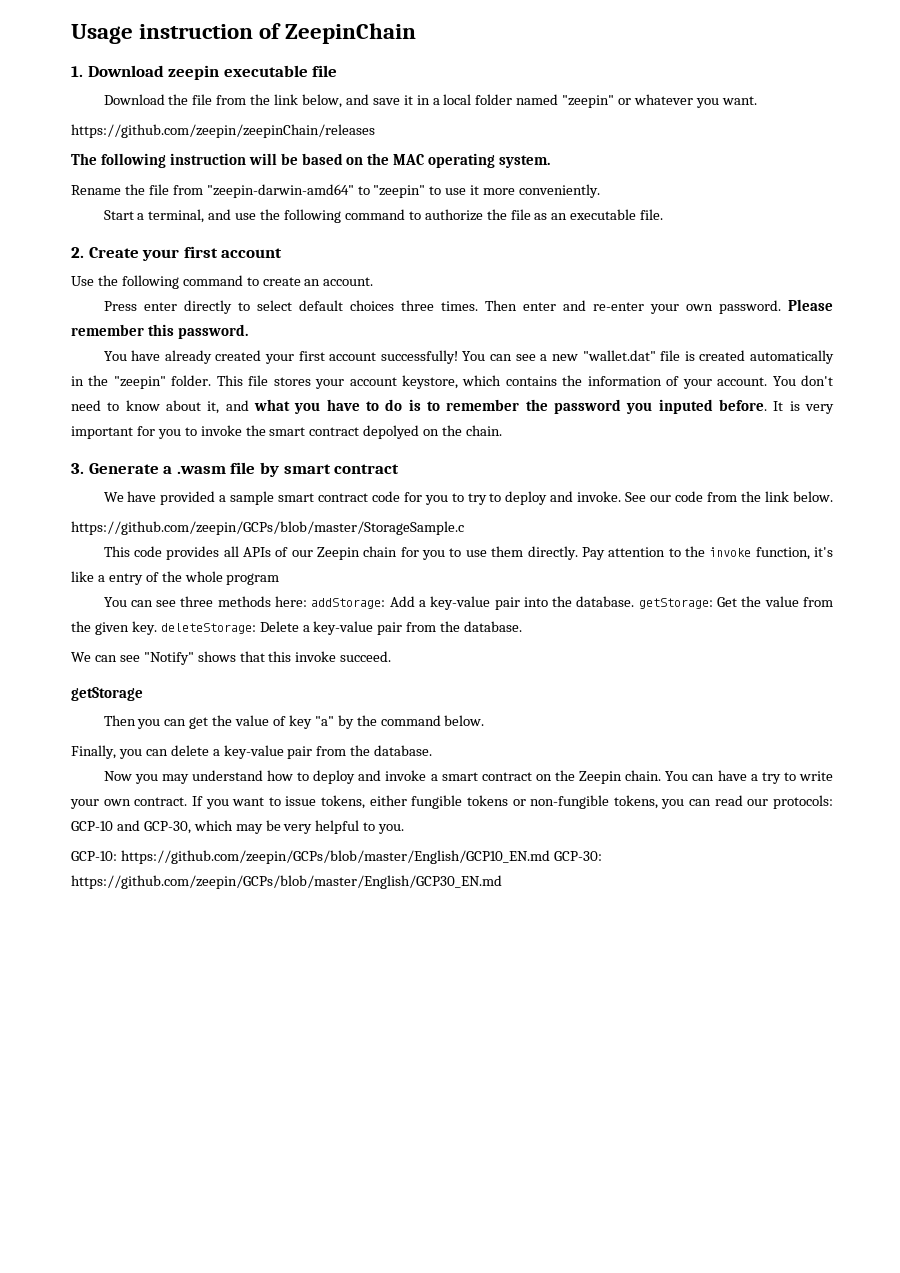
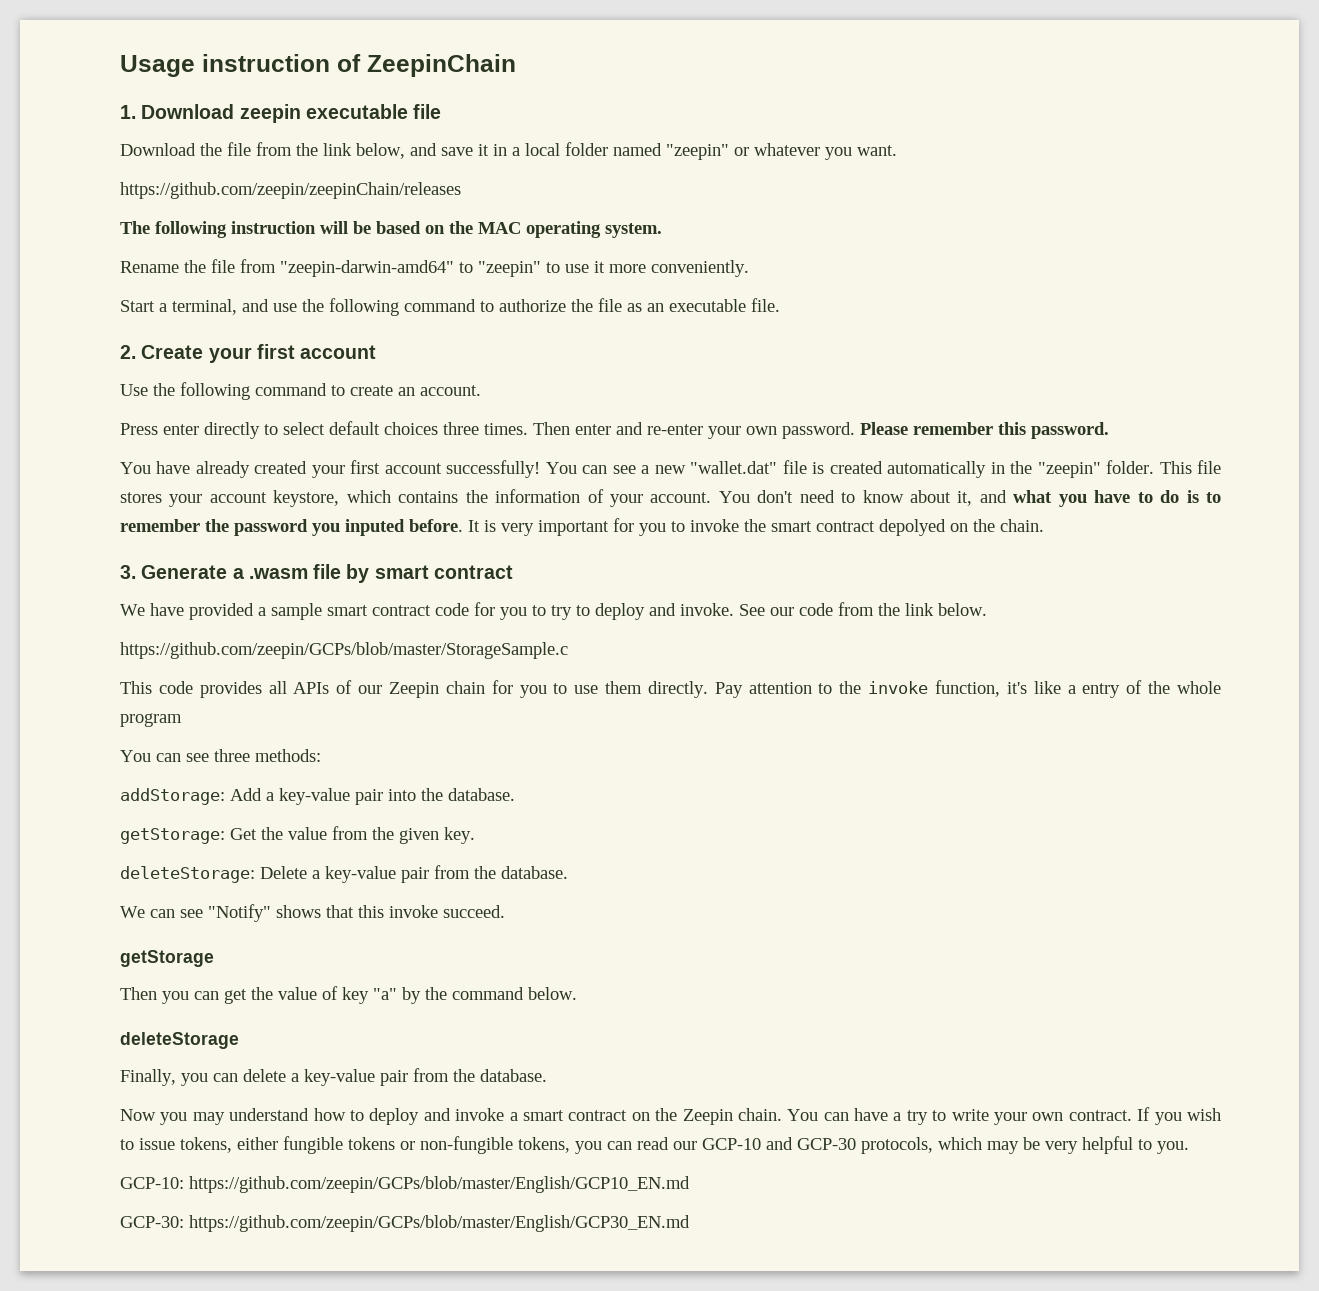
- You can see three methods here: addStorage: Add a key-value pair into the database. getStorage: Get the value from the given key. deleteStorage: Delete a key-value pair from the database.
+ You can see three methods:
+ addStorage: Add a key-value pair into the database.
+ getStorage: Get the value from the given key.
+ deleteStorage: Delete a key-value pair from the database.
+ deleteStorage
- If you want to issue tokens, either fungible tokens or non-fungible tokens, you can read our protocols: GCP-10 and GCP-30, which may be very helpful to you.
+ If you wish to issue tokens, either fungible tokens or non-fungible tokens, you can read our GCP-10 and GCP-30 protocols, which may be very helpful to you.
- GCP-10: https://github.com/zeepin/GCPs/blob/master/English/GCP10_EN.md GCP-30: https://github.com/zeepin/GCPs/blob/master/English/GCP30_EN.md
+ GCP-10: https://github.com/zeepin/GCPs/blob/master/English/GCP10_EN.md
+ GCP-30: https://github.com/zeepin/GCPs/blob/master/English/GCP30_EN.md

